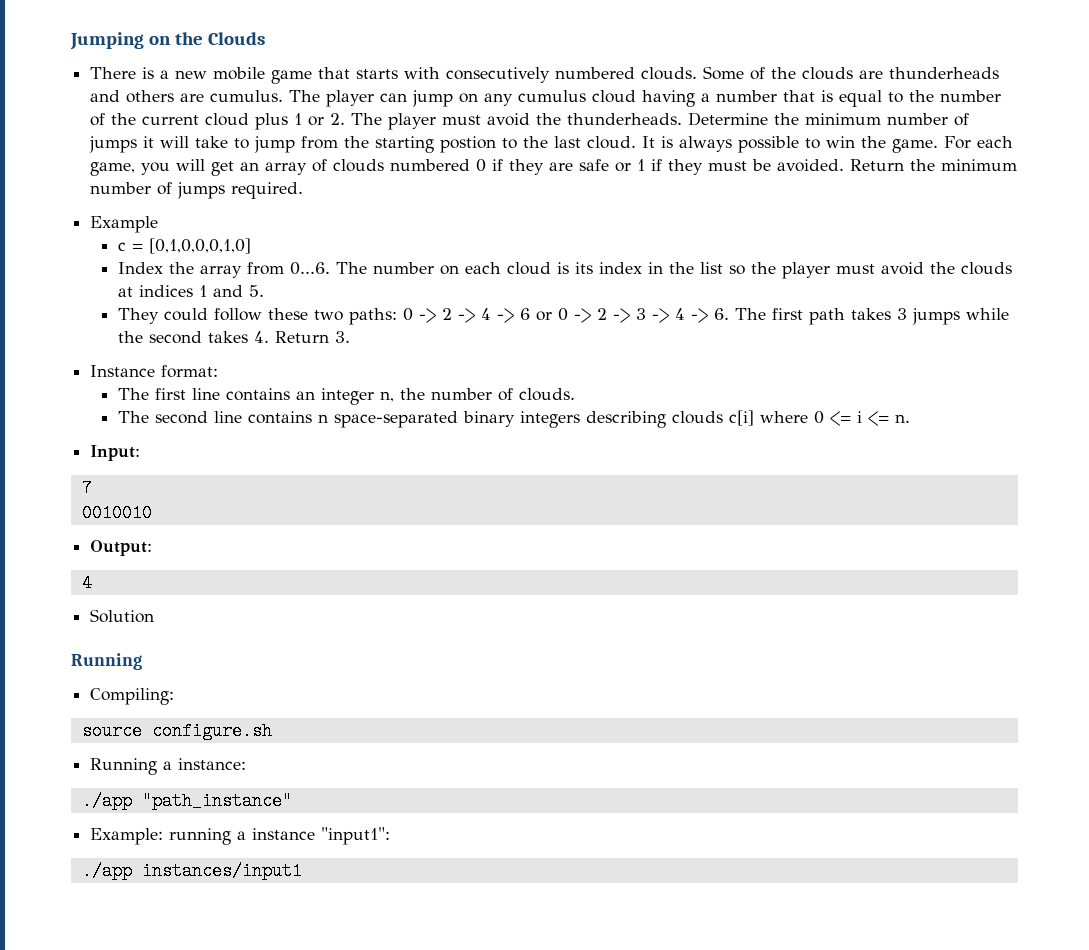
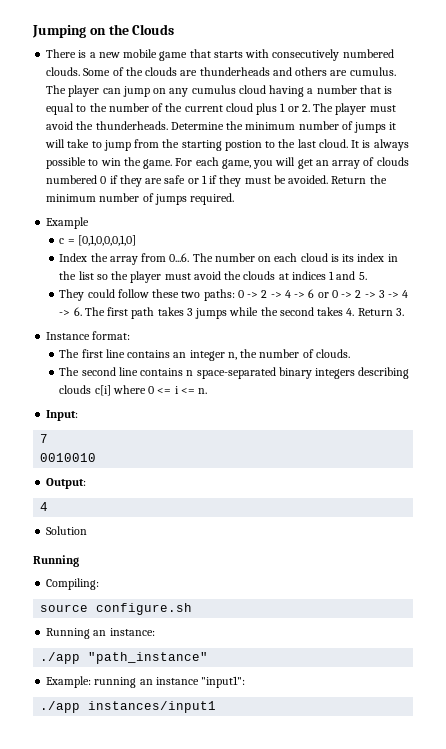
- Running a instance:
+ Running an instance:
- Example: running a instance "input1":
+ Example: running an instance "input1":

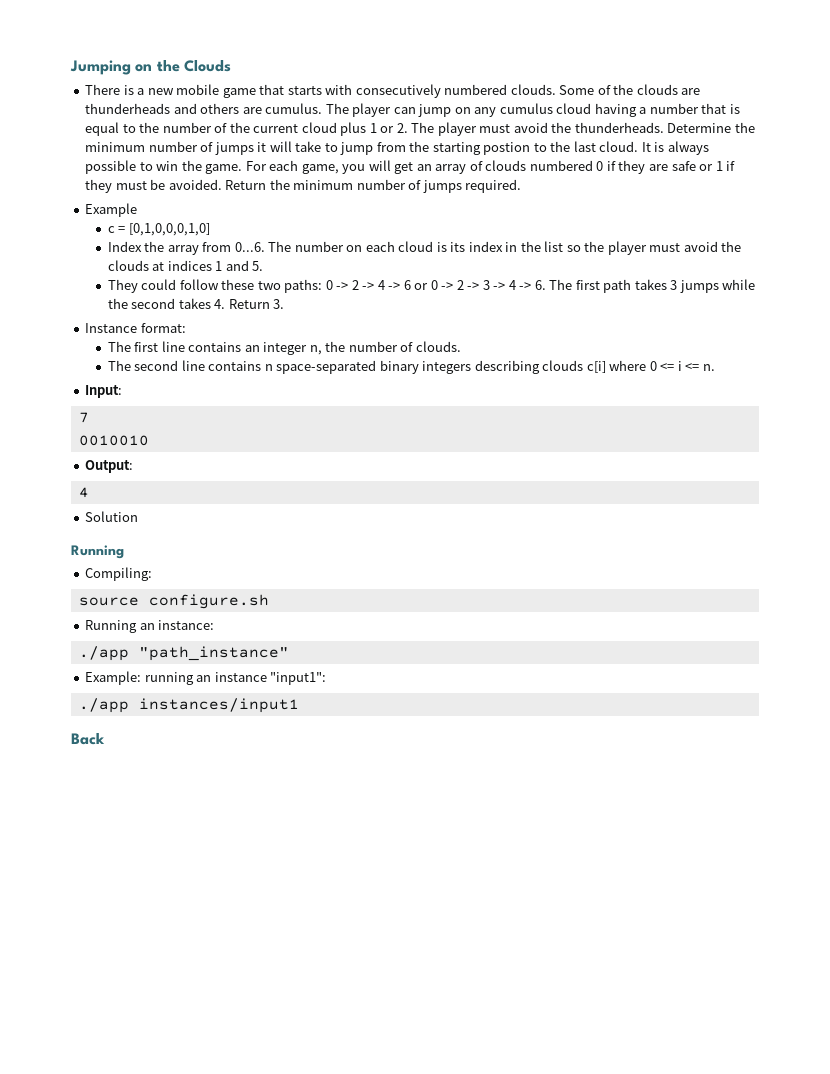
+ Back

